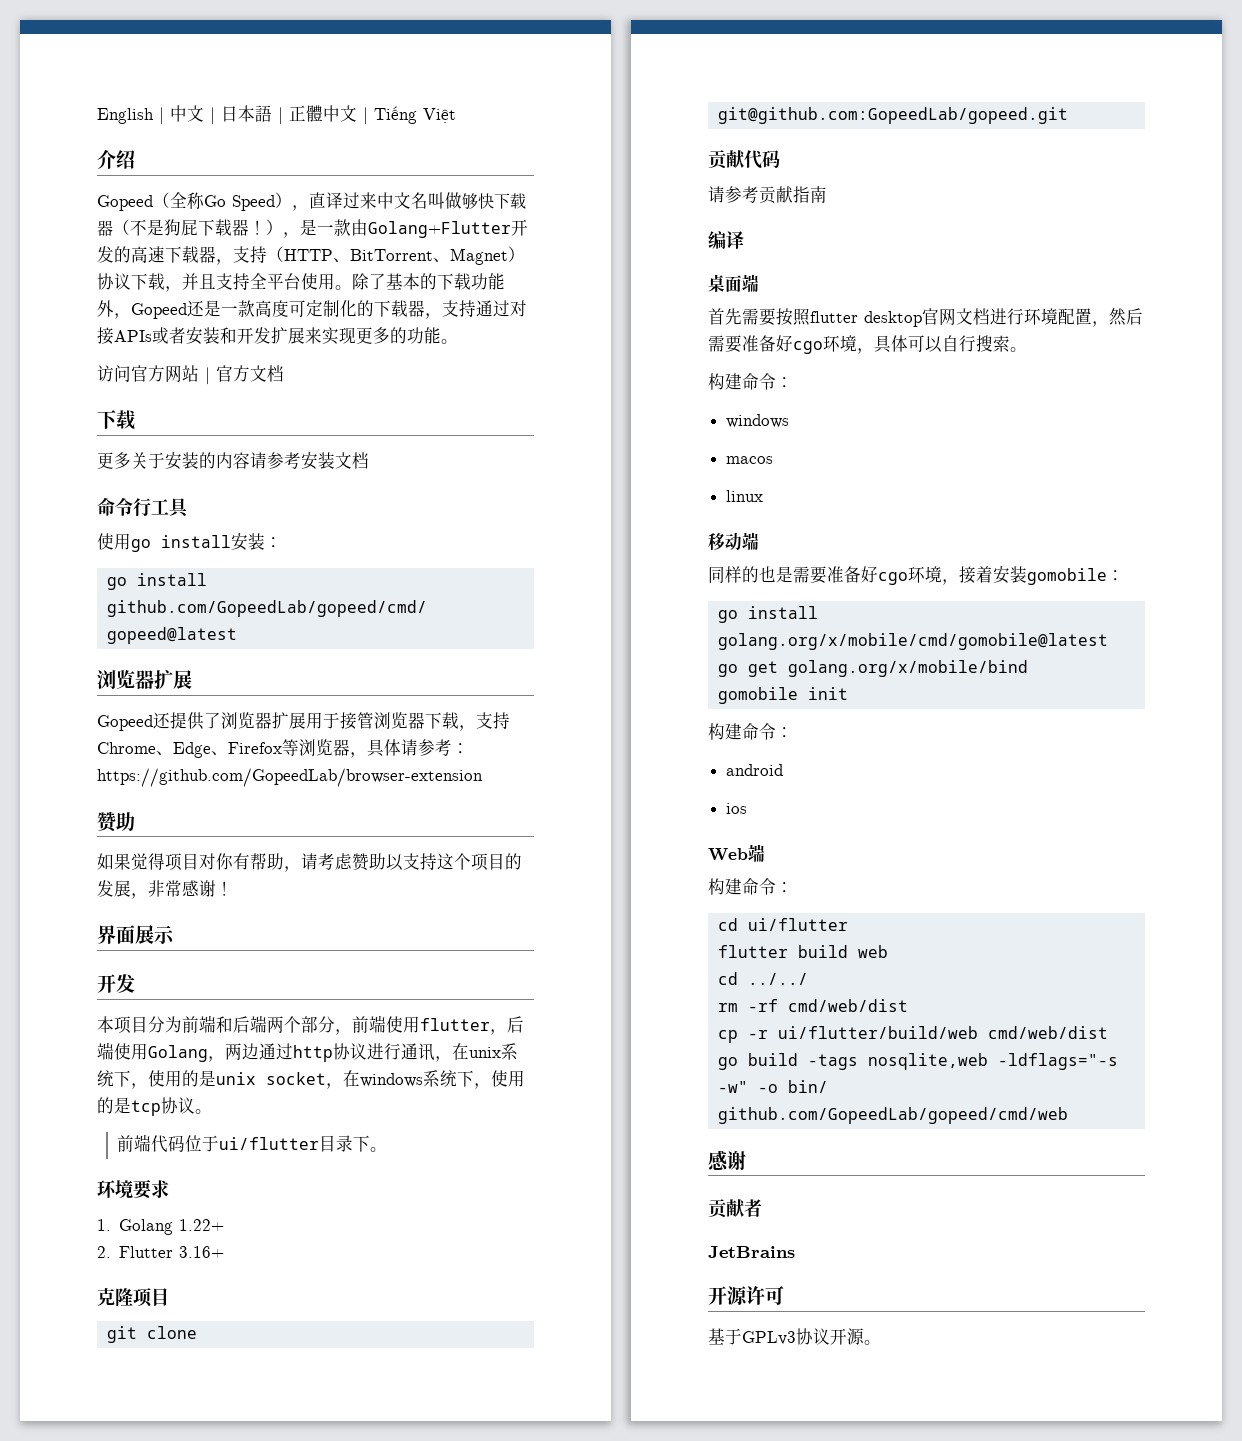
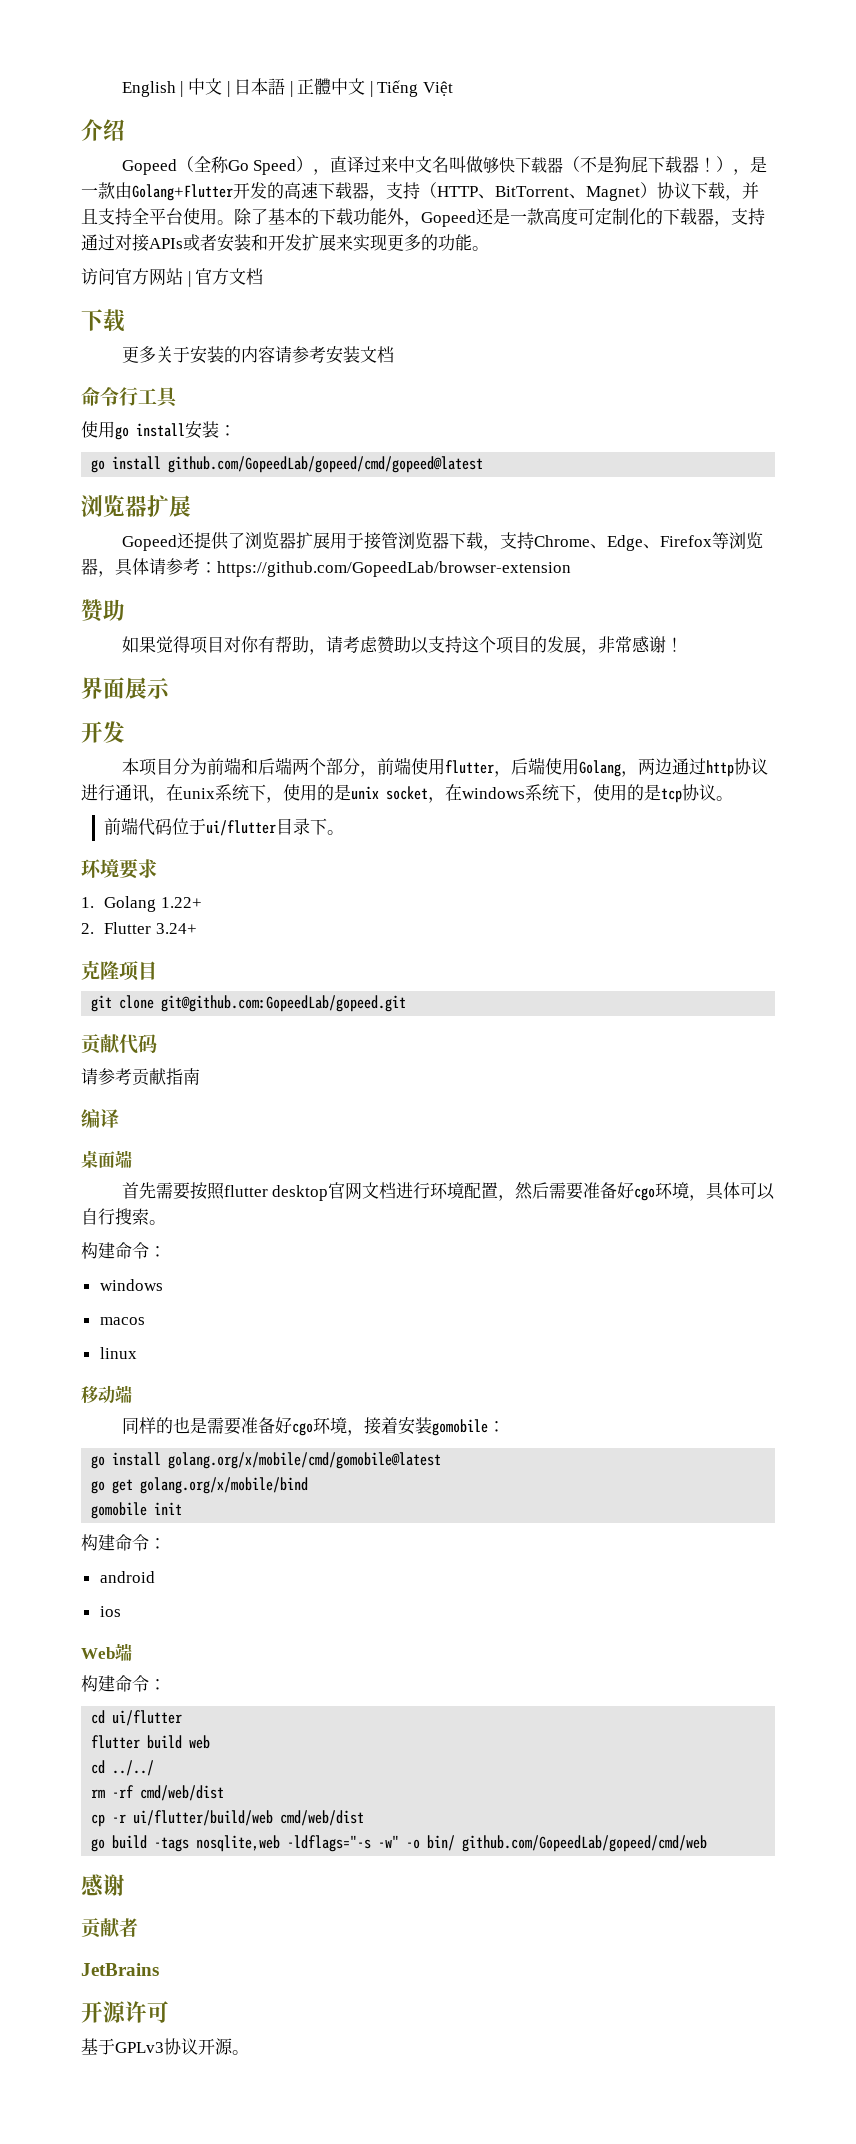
- 2. Flutter 3.16+
+ 2. Flutter 3.24+

